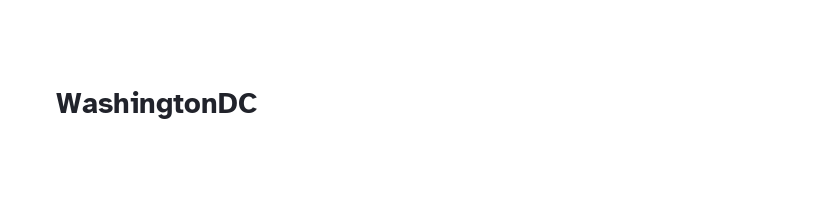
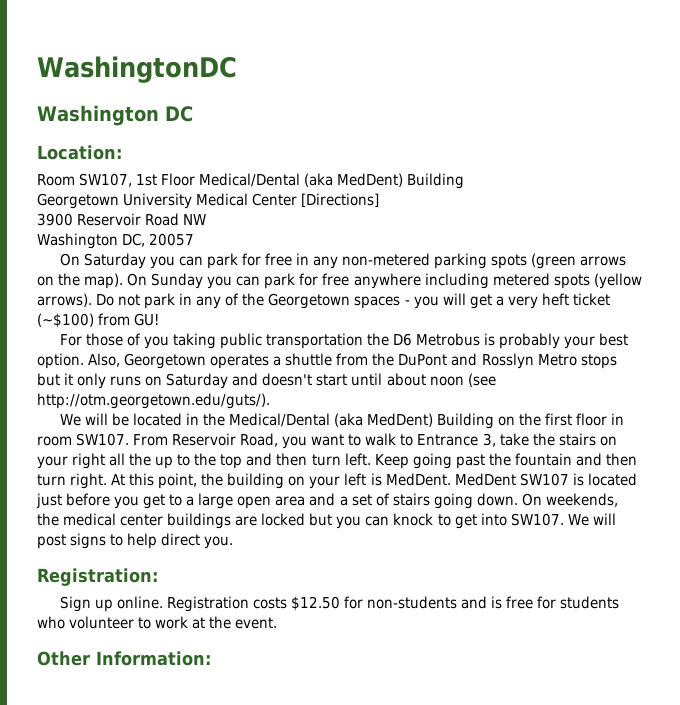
+ Washington DC
+ Location:
+ Room SW107, 1st Floor Medical/Dental (aka MedDent) Building
+ Georgetown University Medical Center [Directions]
+ 3900 Reservoir Road NW
+ Washington DC, 20057
+ On Saturday you can park for free in any non-metered parking spots (green arrows on the map). On Sunday you can park for free anywhere including metered spots (yellow arrows). Do not park in any of the Georgetown spaces - you will get a very heft ticket (~$100) from GU!
+ For those of you taking public transportation the D6 Metrobus is probably your best option. Also, Georgetown operates a shuttle from the DuPont and Rosslyn Metro stops but it only runs on Saturday and doesn't start until about noon (see http://otm.georgetown.edu/guts/).
+ We will be located in the Medical/Dental (aka MedDent) Building on the first floor in room SW107. From Reservoir Road, you want to walk to Entrance 3, take the stairs on your right all the up to the top and then turn left. Keep going past the fountain and then turn right. At this point, the building on your left is MedDent. MedDent SW107 is located just before you get to a large open area and a set of stairs going down. On weekends, the medical center buildings are locked but you can knock to get into SW107. We will post signs to help direct you.
+ Registration:
+ Sign up online. Registration costs $12.50 for non-students and is free for students who volunteer to work at the event.
+ Other Information:

